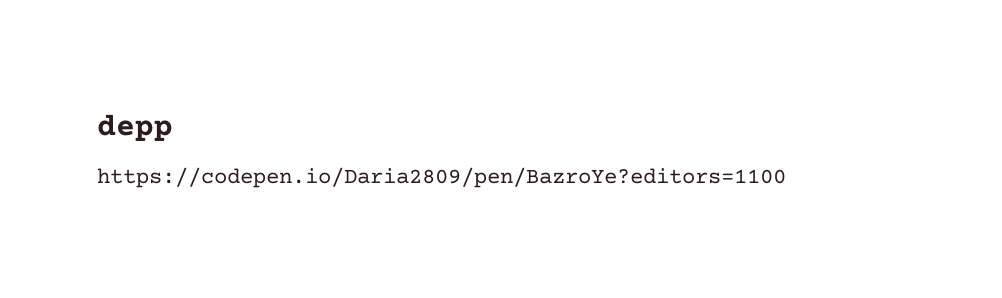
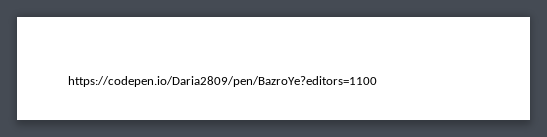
- depp

